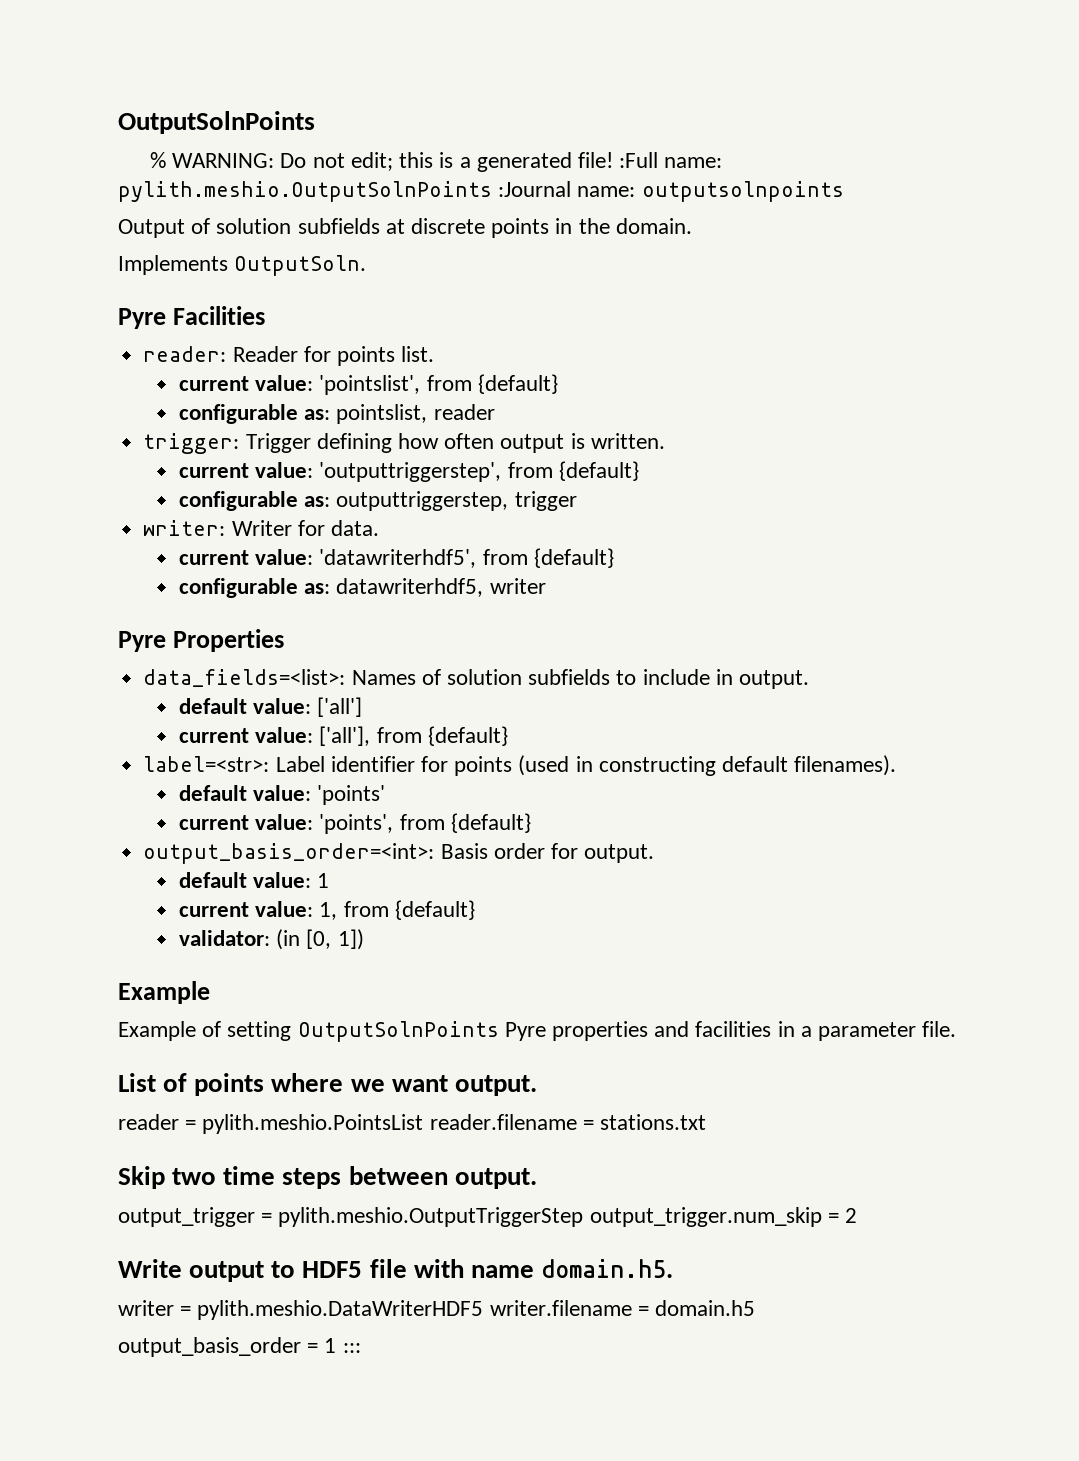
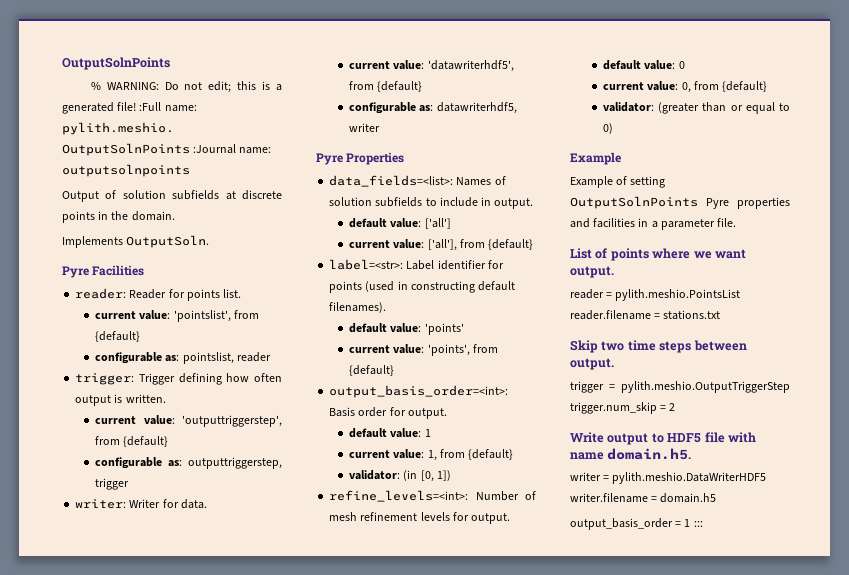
+ refine_levels=<int>: Number of mesh refinement levels for output.
+ default value: 0
+ current value: 0, from {default}
+ validator: (greater than or equal to 0)
- output_trigger = pylith.meshio.OutputTriggerStep output_trigger.num_skip = 2
+ trigger = pylith.meshio.OutputTriggerStep trigger.num_skip = 2

